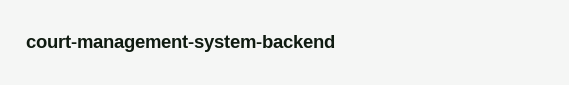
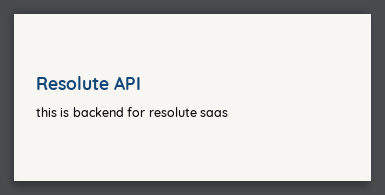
- court-management-system-backend
+ Resolute API
+ this is backend for resolute saas

